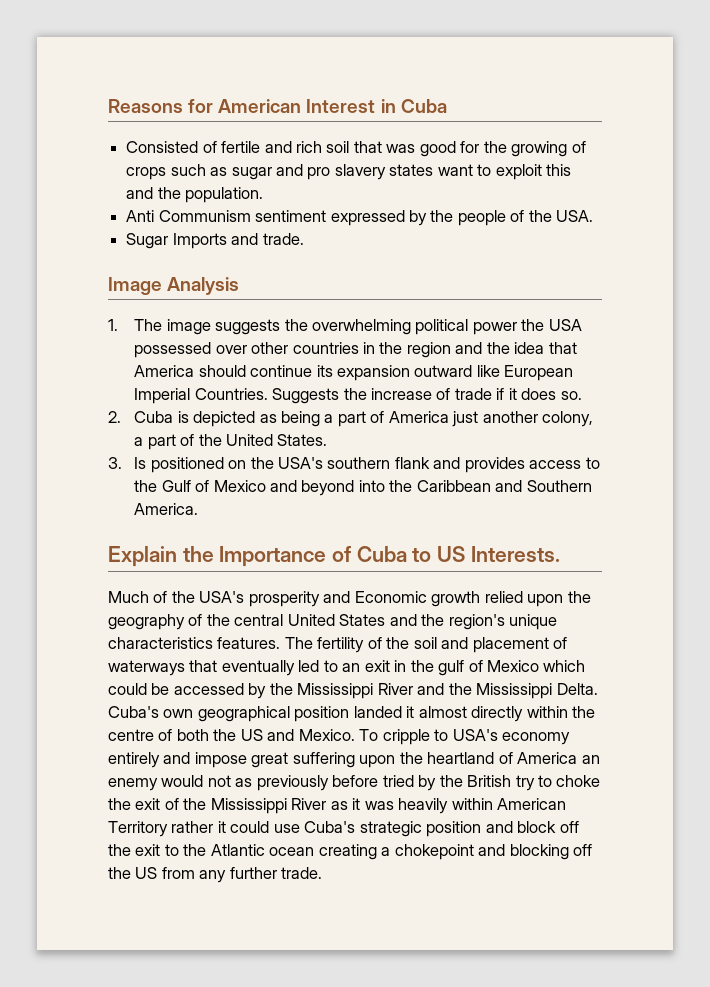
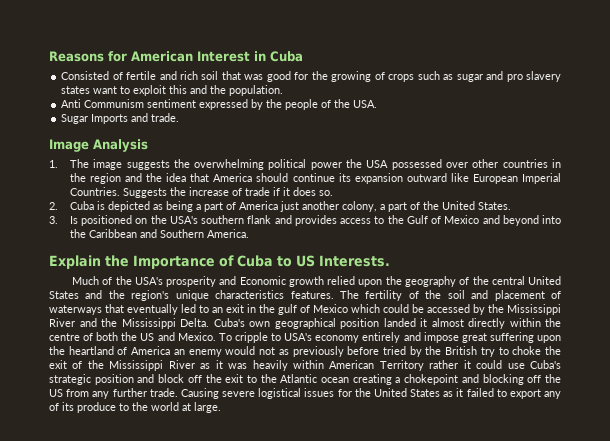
+ Causing severe logistical issues for the United States as it failed to export any of its produce to the world at large.

